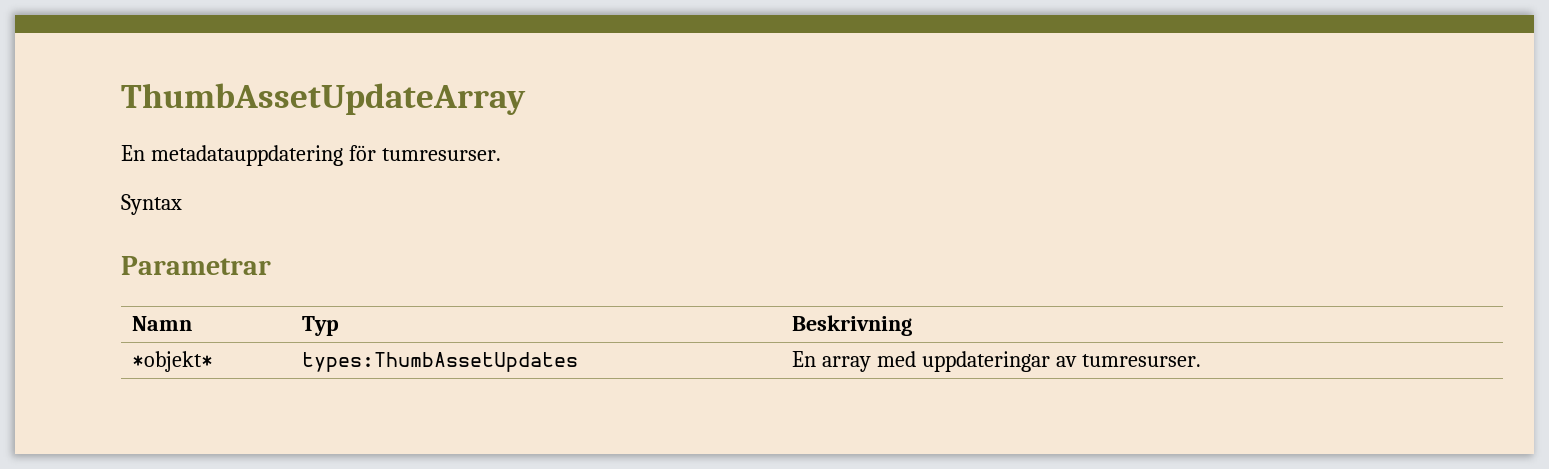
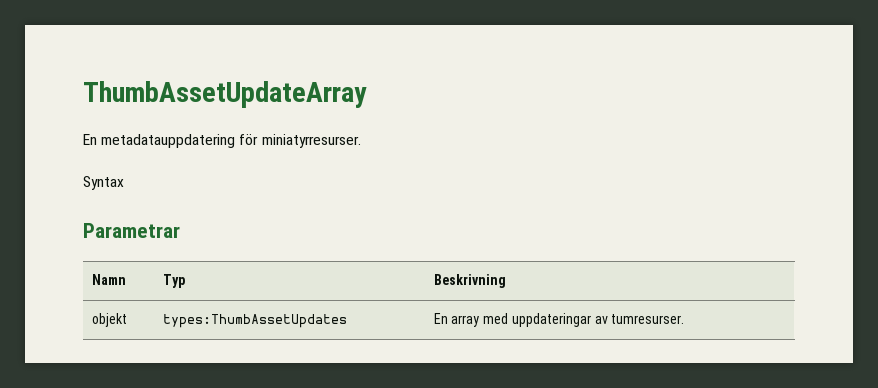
- En metadatauppdatering för tumresurser.
+ En metadatauppdatering för miniatyrresurser.
- *objekt* | types:ThumbAssetUpdates | En array med uppdateringar av tumresurser.
+ objekt | types:ThumbAssetUpdates | En array med uppdateringar av tumresurser.

